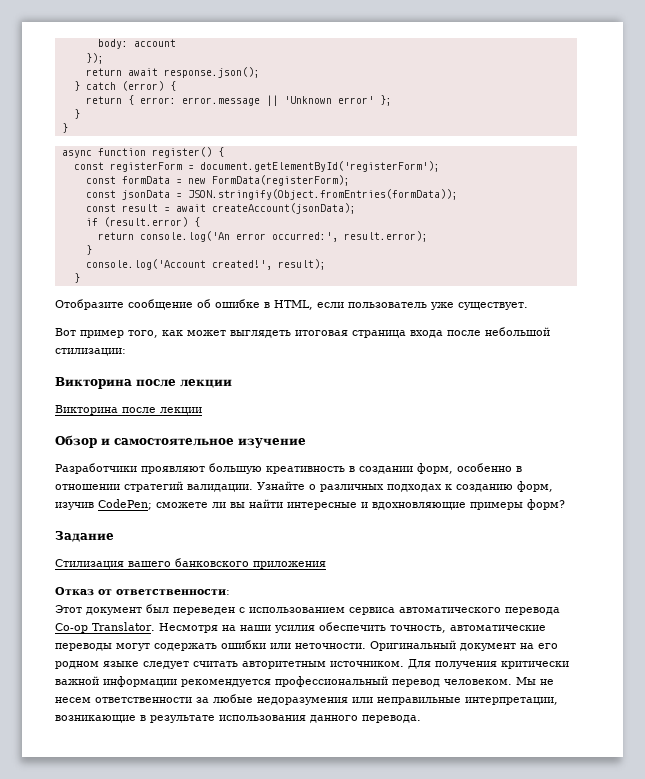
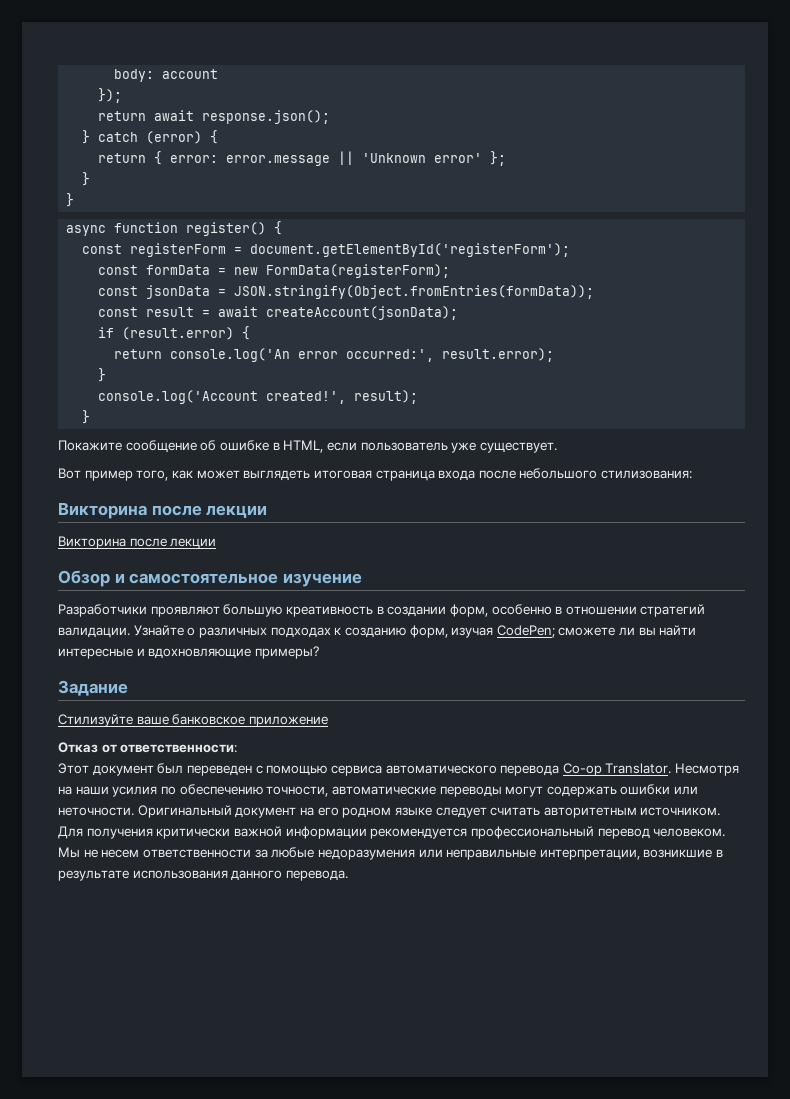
- Отобразите сообщение об ошибке в HTML, если пользователь уже существует.
+ Покажите сообщение об ошибке в HTML, если пользователь уже существует.
- Вот пример того, как может выглядеть итоговая страница входа после небольшой стилизации:
+ Вот пример того, как может выглядеть итоговая страница входа после небольшого стилизования:
- Узнайте о различных подходах к созданию форм, изучив CodePen; сможете ли вы найти интересные и вдохновляющие примеры форм?
+ Узнайте о различных подходах к созданию форм, изучая CodePen; сможете ли вы найти интересные и вдохновляющие примеры?
- Стилизация вашего банковского приложения
+ Стилизуйте ваше банковское приложение
- Этот документ был переведен с использованием сервиса автоматического перевода Co-op Translator.
+ Этот документ был переведен с помощью сервиса автоматического перевода Co-op Translator.
- Несмотря на наши усилия обеспечить точность, автоматические переводы могут содержать ошибки или неточности.
+ Несмотря на наши усилия по обеспечению точности, автоматические переводы могут содержать ошибки или неточности.
- Мы не несем ответственности за любые недоразумения или неправильные интерпретации, возникающие в результате использования данного перевода.
+ Мы не несем ответственности за любые недоразумения или неправильные интерпретации, возникшие в результате использования данного перевода.

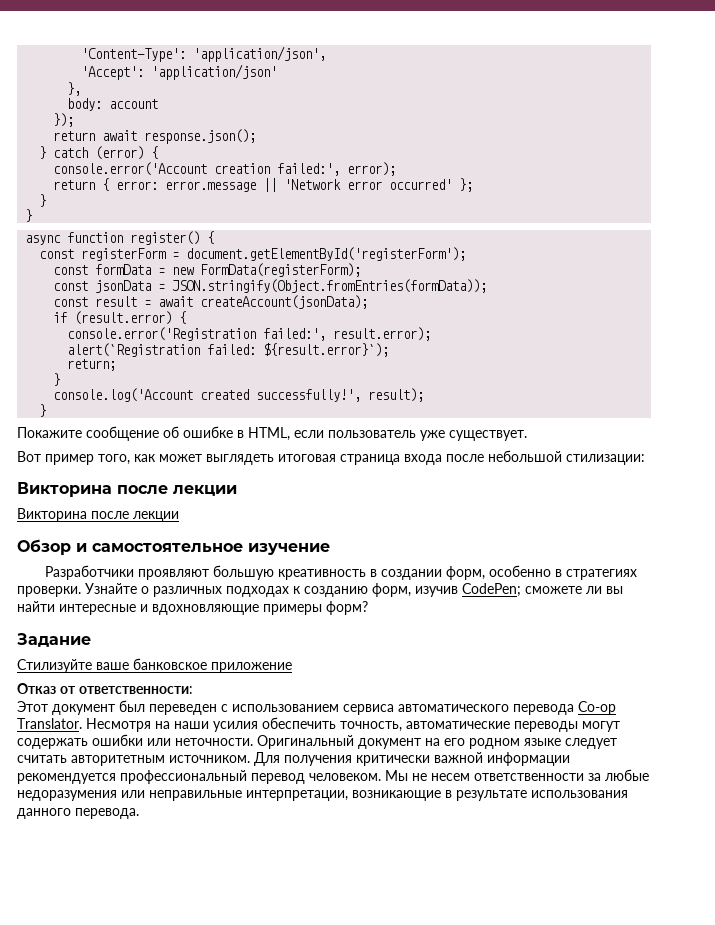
+ 'Content-Type': 'application/json',
+ 'Accept': 'application/json'
+ },
+ console.error('Account creation failed:', error);
- return { error: error.message || 'Unknown error' };
+ return { error: error.message || 'Network error occurred' };
- return console.log('An error occurred:', result.error);
+ console.error('Registration failed:', result.error);
+ alert(`Registration failed: ${result.error}`);
+ return;
- console.log('Account created!', result);
+ console.log('Account created successfully!', result);
- Вот пример того, как может выглядеть итоговая страница входа после небольшого стилизования:
+ Вот пример того, как может выглядеть итоговая страница входа после небольшой стилизации:
- Разработчики проявляют большую креативность в создании форм, особенно в отношении стратегий валидации.
+ Разработчики проявляют большую креативность в создании форм, особенно в стратегиях проверки.
- Узнайте о различных подходах к созданию форм, изучая CodePen; сможете ли вы найти интересные и вдохновляющие примеры?
+ Узнайте о различных подходах к созданию форм, изучив CodePen; сможете ли вы найти интересные и вдохновляющие примеры форм?
- Этот документ был переведен с помощью сервиса автоматического перевода Co-op Translator.
+ Этот документ был переведен с использованием сервиса автоматического перевода Co-op Translator.
- Несмотря на наши усилия по обеспечению точности, автоматические переводы могут содержать ошибки или неточности.
+ Несмотря на наши усилия обеспечить точность, автоматические переводы могут содержать ошибки или неточности.
- Мы не несем ответственности за любые недоразумения или неправильные интерпретации, возникшие в результате использования данного перевода.
+ Мы не несем ответственности за любые недоразумения или неправильные интерпретации, возникающие в результате использования данного перевода.

